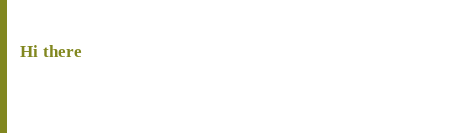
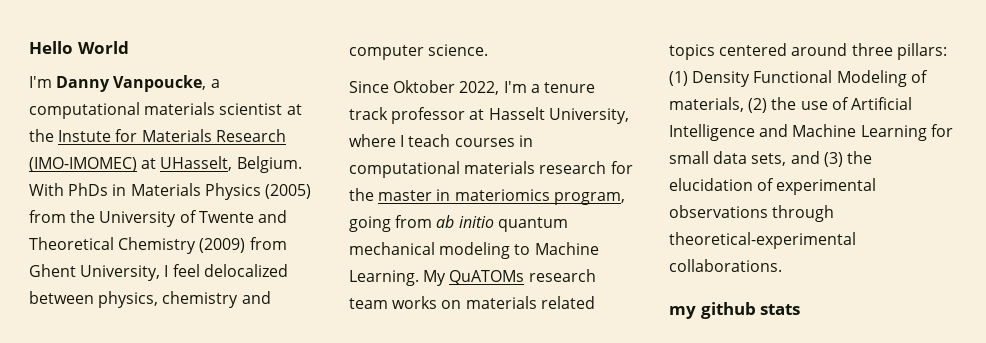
- Hi there
+ Hello World
+ I'm Danny Vanpoucke, a computational materials scientist at the Instute for Materials Research (IMO-IMOMEC) at UHasselt, Belgium. With PhDs in Materials Physics (2005) from the University of Twente and Theoretical Chemistry (2009) from Ghent University, I feel delocalized between physics, chemistry and computer science.
+ Since Oktober 2022, I'm a tenure track professor at Hasselt University, where I teach courses in computational materials research for the master in materiomics program, going from ab initio quantum mechanical modeling to Machine Learning. My QuATOMs research team works on materials related topics centered around three pillars: (1) Density Functional Modeling of materials, (2) the use of Artificial Intelligence and Machine Learning for small data sets, and (3) the elucidation of experimental observations through theoretical-experimental collaborations.
+ my github stats

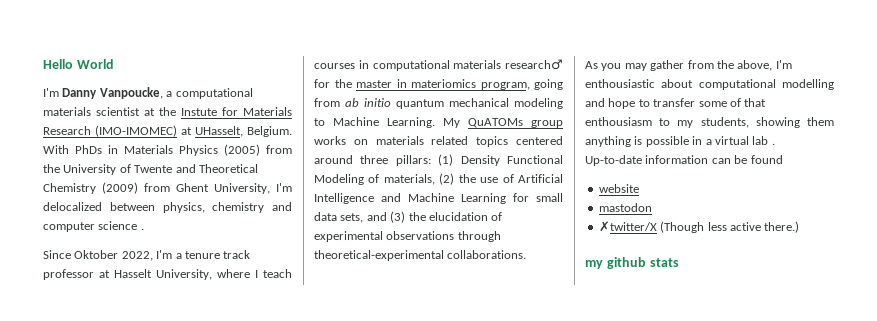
- With PhDs in Materials Physics (2005) from the University of Twente and Theoretical Chemistry (2009) from Ghent University, I feel delocalized between physics, chemistry and computer science.
+ With PhDs in Materials Physics (2005) from the University of Twente and Theoretical Chemistry (2009) from Ghent University, I'm delocalized between physics, chemistry and computer science .
- Since Oktober 2022, I'm a tenure track professor at Hasselt University, where I teach courses in computational materials research for the master in materiomics program, going from ab initio quantum mechanical modeling to Machine Learning.
+ Since Oktober 2022, I'm a tenure track professor at Hasselt University, where I teach courses in computational materials research♂ for the master in materiomics program, going from ab initio quantum mechanical modeling to Machine Learning.
- My QuATOMs research team works on materials related topics centered around three pillars: (1) Density Functional Modeling of materials, (2) the use of Artificial Intelligence and Machine Learning for small data sets, and (3) the elucidation of experimental observations through theoretical-experimental collaborations.
+ My QuATOMs group works on materials related topics centered around three pillars: (1) Density Functional Modeling of materials, (2) the use of Artificial Intelligence and Machine Learning for small data sets, and (3) the elucidation of experimental observations through theoretical-experimental collaborations.
+ As you may gather from the above, I'm enthousiastic about computational modelling and hope to transfer some of that enthousiasm to my students, showing them anything is possible in a virtual lab . Up-to-date information can be found
+ website
+ mastodon
+ ✗twitter/X (Though less active there.)

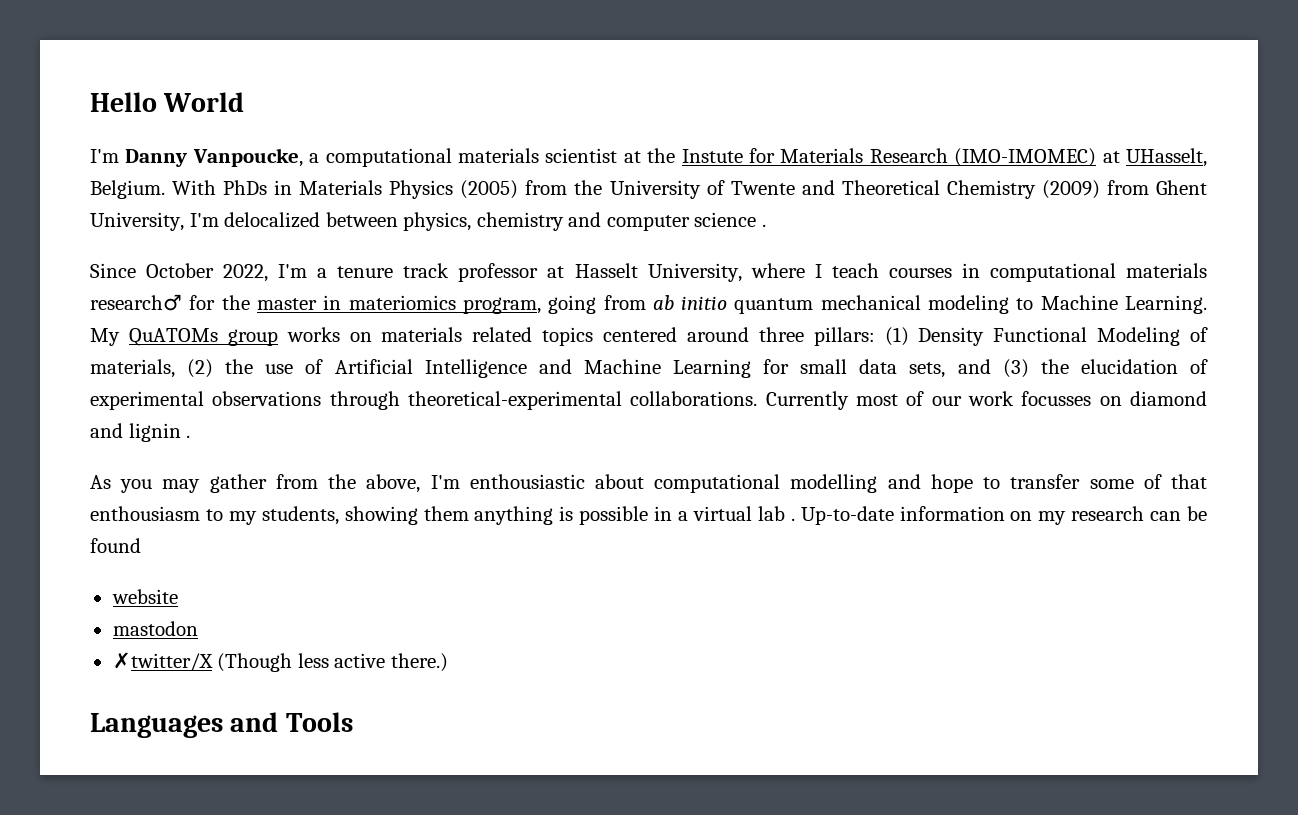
- Since Oktober 2022, I'm a tenure track professor at Hasselt University, where I teach courses in computational materials research♂ for the master in materiomics program, going from ab initio quantum mechanical modeling to Machine Learning.
+ Since October 2022, I'm a tenure track professor at Hasselt University, where I teach courses in computational materials research♂ for the master in materiomics program, going from ab initio quantum mechanical modeling to Machine Learning.
+ Currently most of our work focusses on diamond and lignin .
- Up-to-date information can be found
+ Up-to-date information on my research can be found
- my github stats
+ Languages and Tools

